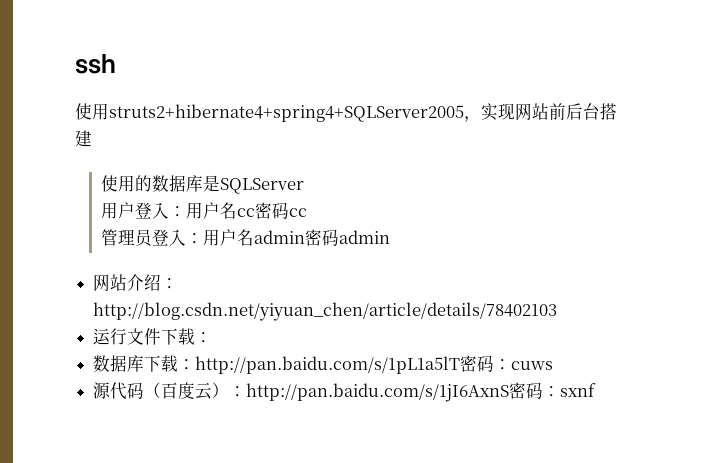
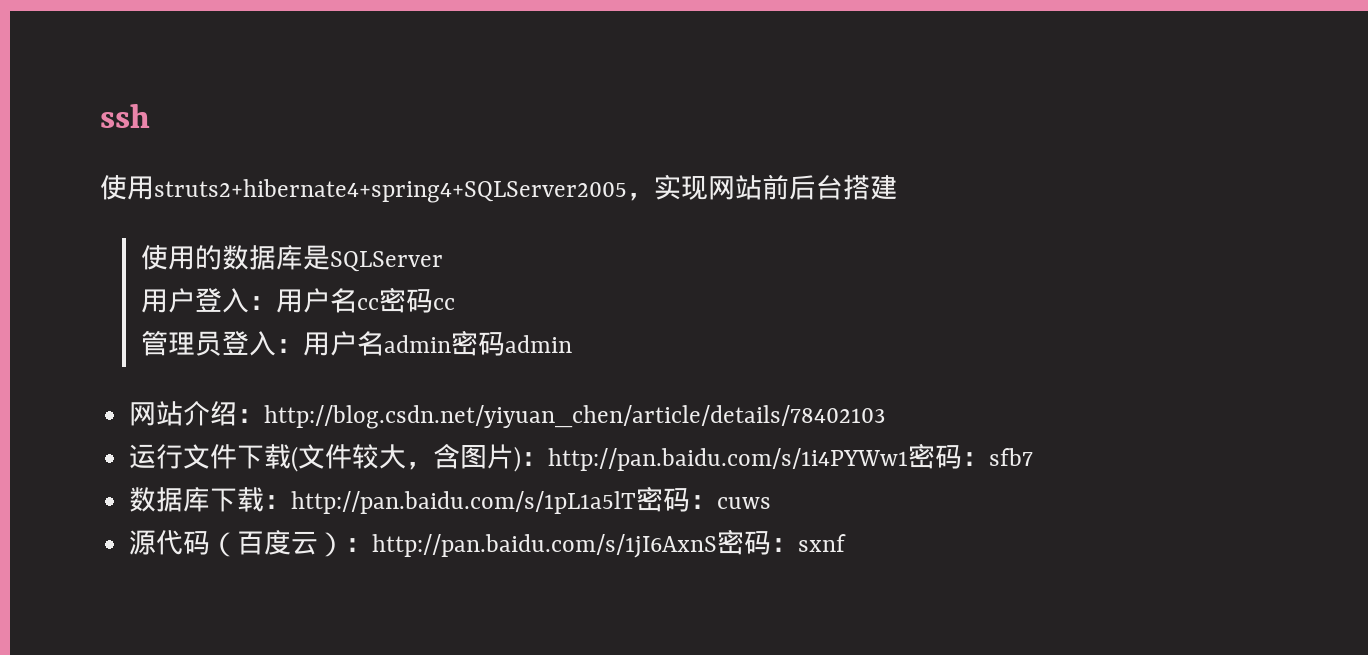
- 运行文件下载：
+ 运行文件下载(文件较大，含图片)：http://pan.baidu.com/s/1i4PYWw1密码：sfb7

